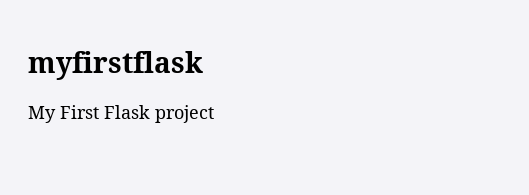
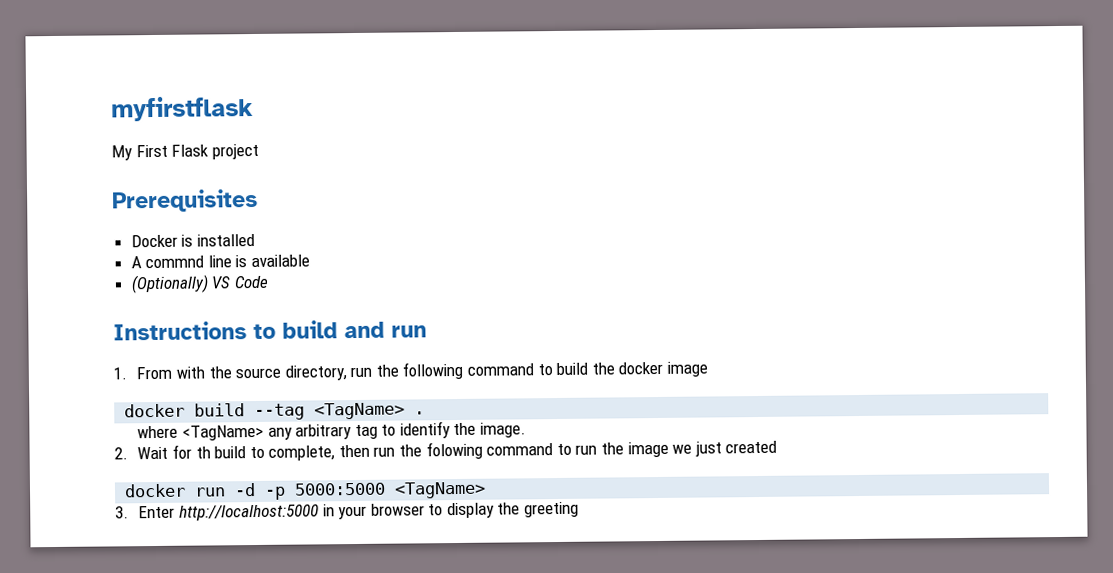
+ Prerequisites
+ Docker is installed
+ A commnd line is available
+ (Optionally) VS Code
+ Instructions to build and run
+ 1. From with the source directory, run the following command to build the docker image
+ docker build --tag <TagName> .
+ where <TagName> any arbitrary tag to identify the image.
+ 2. Wait for th build to complete, then run the folowing command to run the image we just created
+ docker run -d -p 5000:5000 <TagName>
+ 3. Enter http://localhost:5000 in your browser to display the greeting

